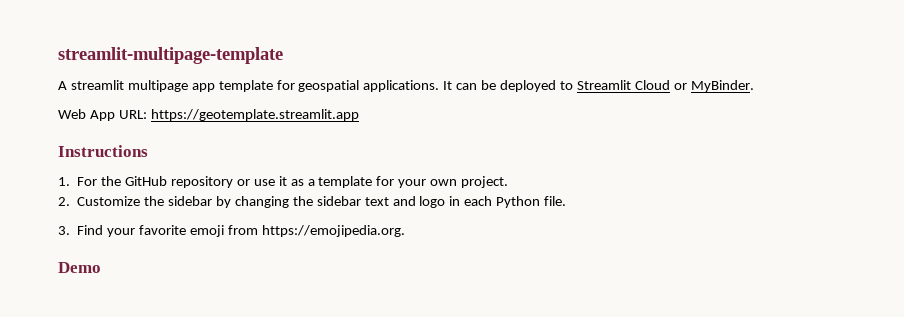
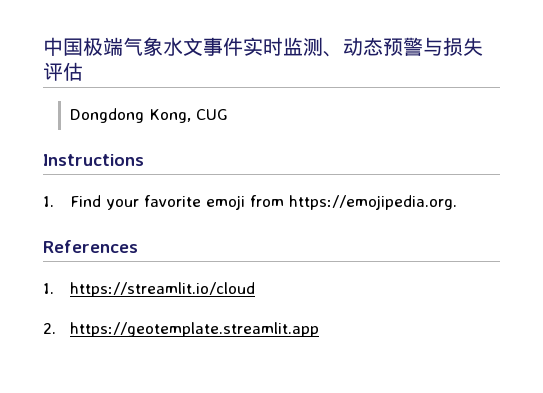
- streamlit-multipage-template
- A streamlit multipage app template for geospatial applications. It can be deployed to Streamlit Cloud or MyBinder.
- Web App URL: https://geotemplate.streamlit.app
+ 中国极端气象水文事件实时监测、动态预警与损失评估
+ Dongdong Kong, CUG
  Instructions
- 1. For the GitHub repository or use it as a template for your own project.
- 2. Customize the sidebar by changing the sidebar text and logo in each Python file.
- 3. Find your favorite emoji from https://emojipedia.org.
+ 1. Find your favorite emoji from https://emojipedia.org.
- Demo
+ References
+ 1. https://streamlit.io/cloud
+ 2. https://geotemplate.streamlit.app

